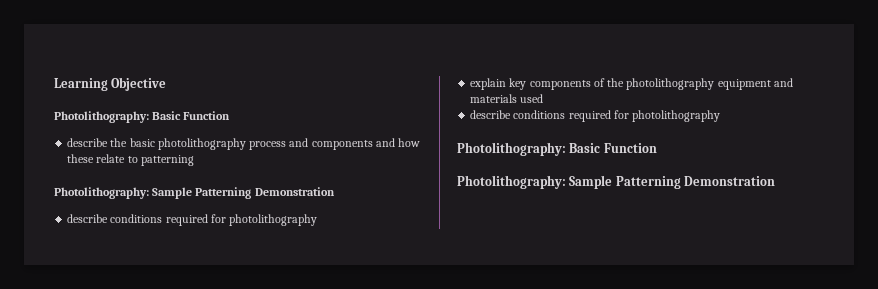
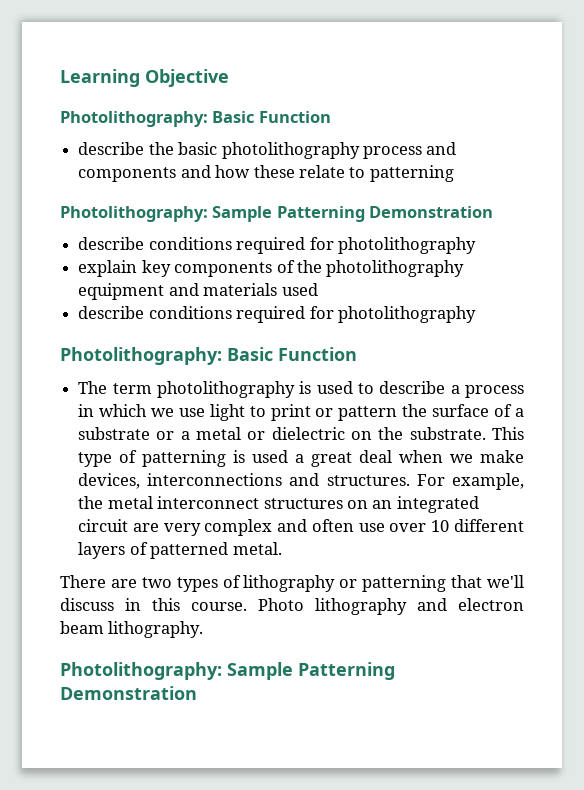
+ The term photolithography is used to describe a process in which we use light to print or pattern the surface of a substrate or a metal or dielectric on the substrate. This type of patterning is used a great deal when we make devices, interconnections and structures. For example, the metal interconnect structures on an integrated circuit are very complex and often use over 10 different layers of patterned metal.
+ There are two types of lithography or patterning that we'll discuss in this course. Photo lithography and electron beam lithography.

